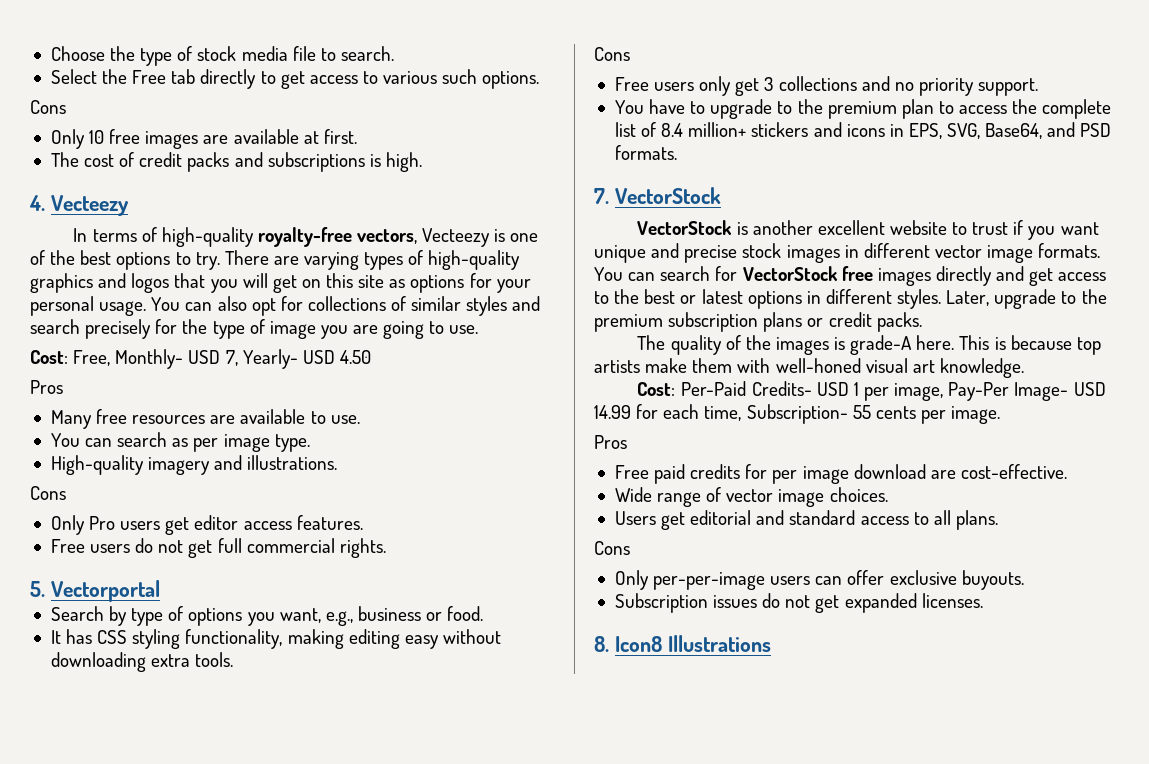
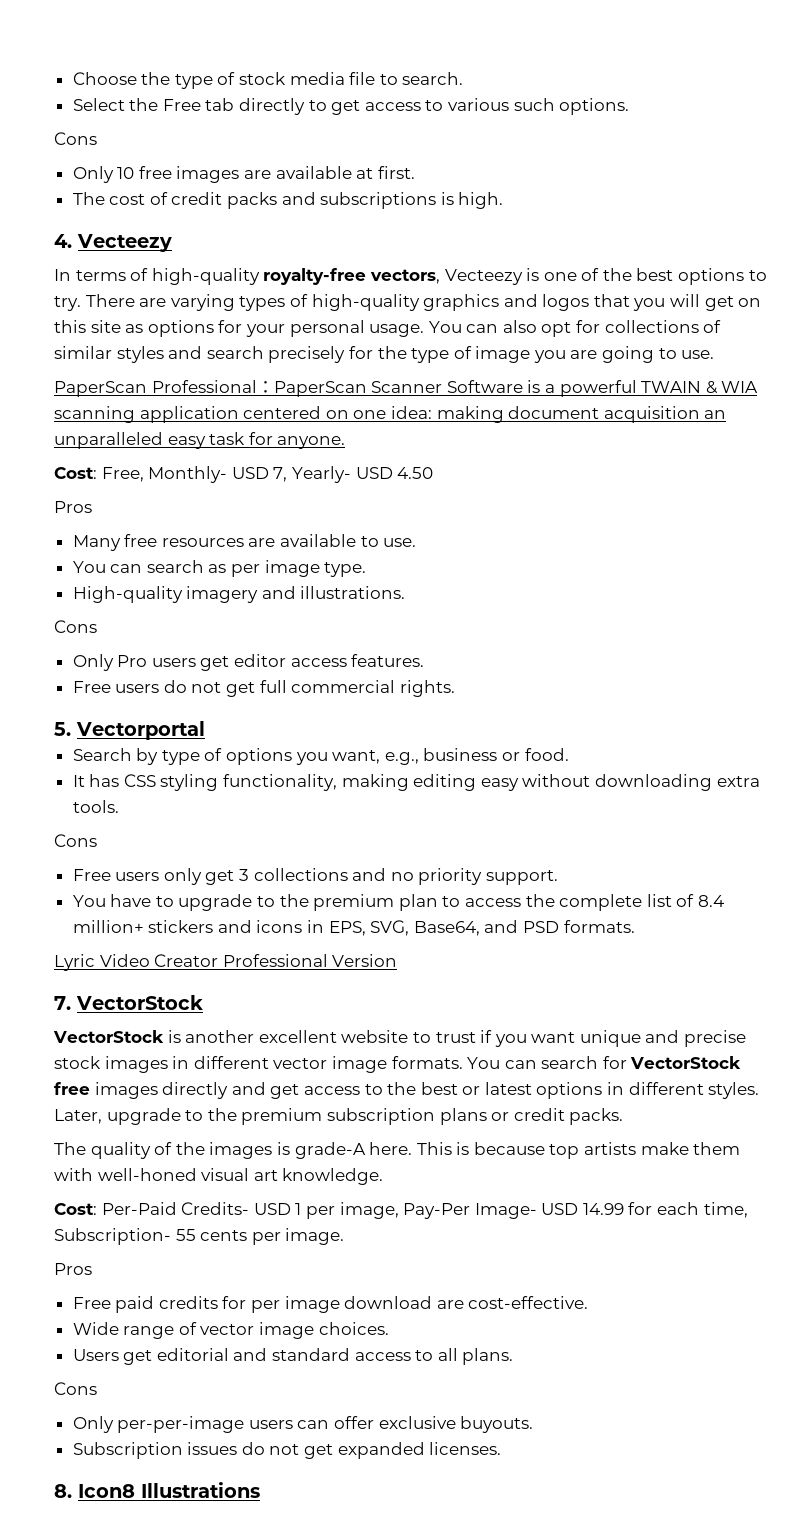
+ PaperScan Professional：PaperScan Scanner Software is a powerful TWAIN & WIA scanning application centered on one idea: making document acquisition an unparalleled easy task for anyone.
+ Lyric Video Creator Professional Version

